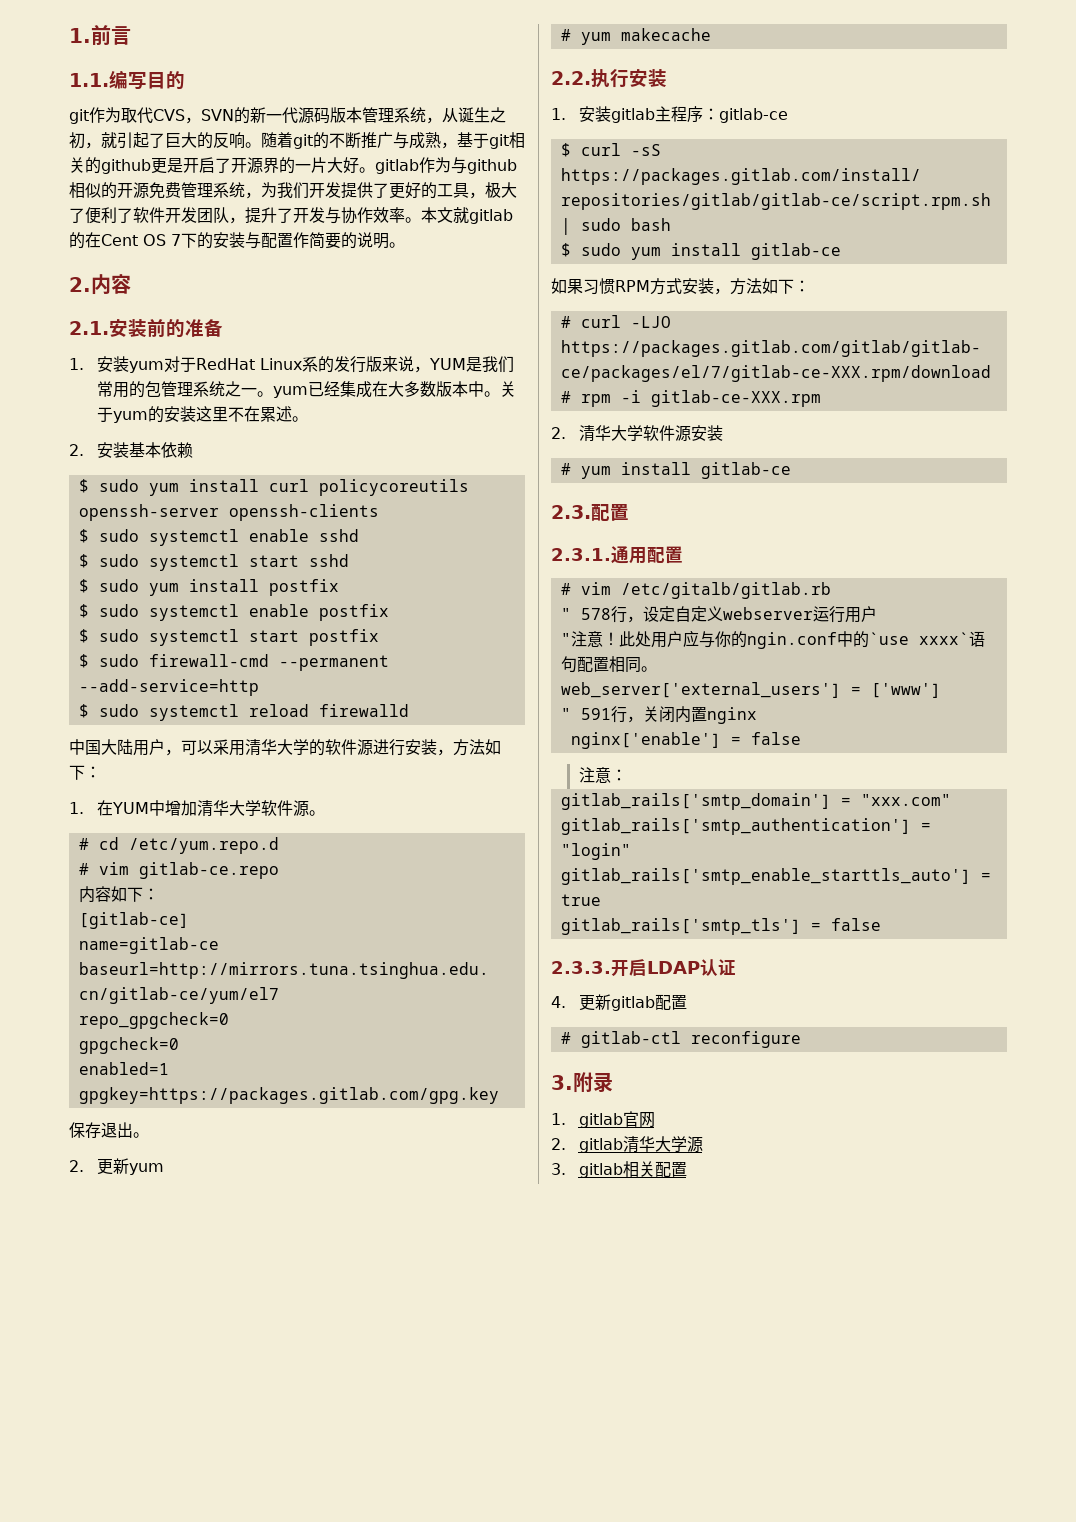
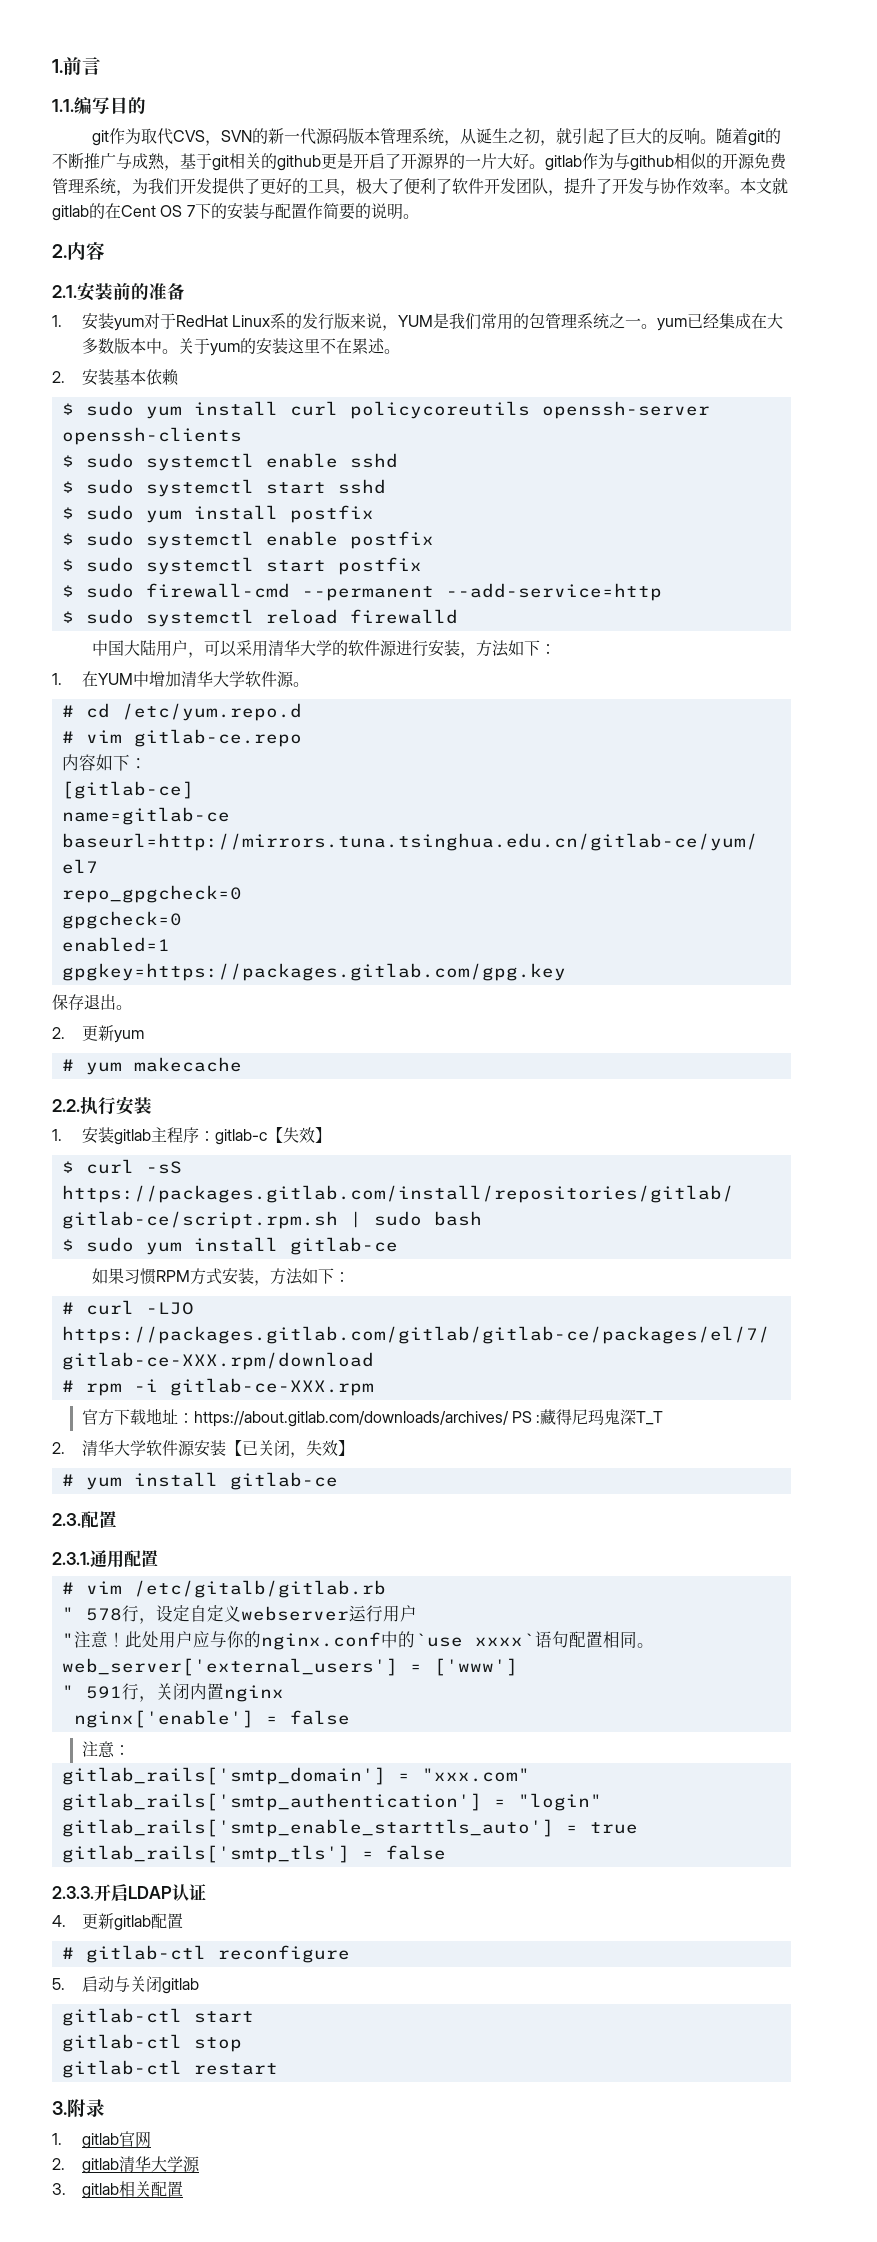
- 1.安装gitlab主程序：gitlab-ce
+ 1.安装gitlab主程序：gitlab-c【失效】
+ 官方下载地址：https://about.gitlab.com/downloads/archives/ PS :藏得尼玛鬼深T_T
- 2.清华大学软件源安装
+ 2.清华大学软件源安装【已关闭，失效】
- 此处用户应与你的ngin.conf中的`use xxxx`语句配置相同。
+ 此处用户应与你的nginx.conf中的`use xxxx`语句配置相同。
+ 5.启动与关闭gitlab
+ gitlab-ctl start
+ gitlab-ctl stop
+ gitlab-ctl restart

